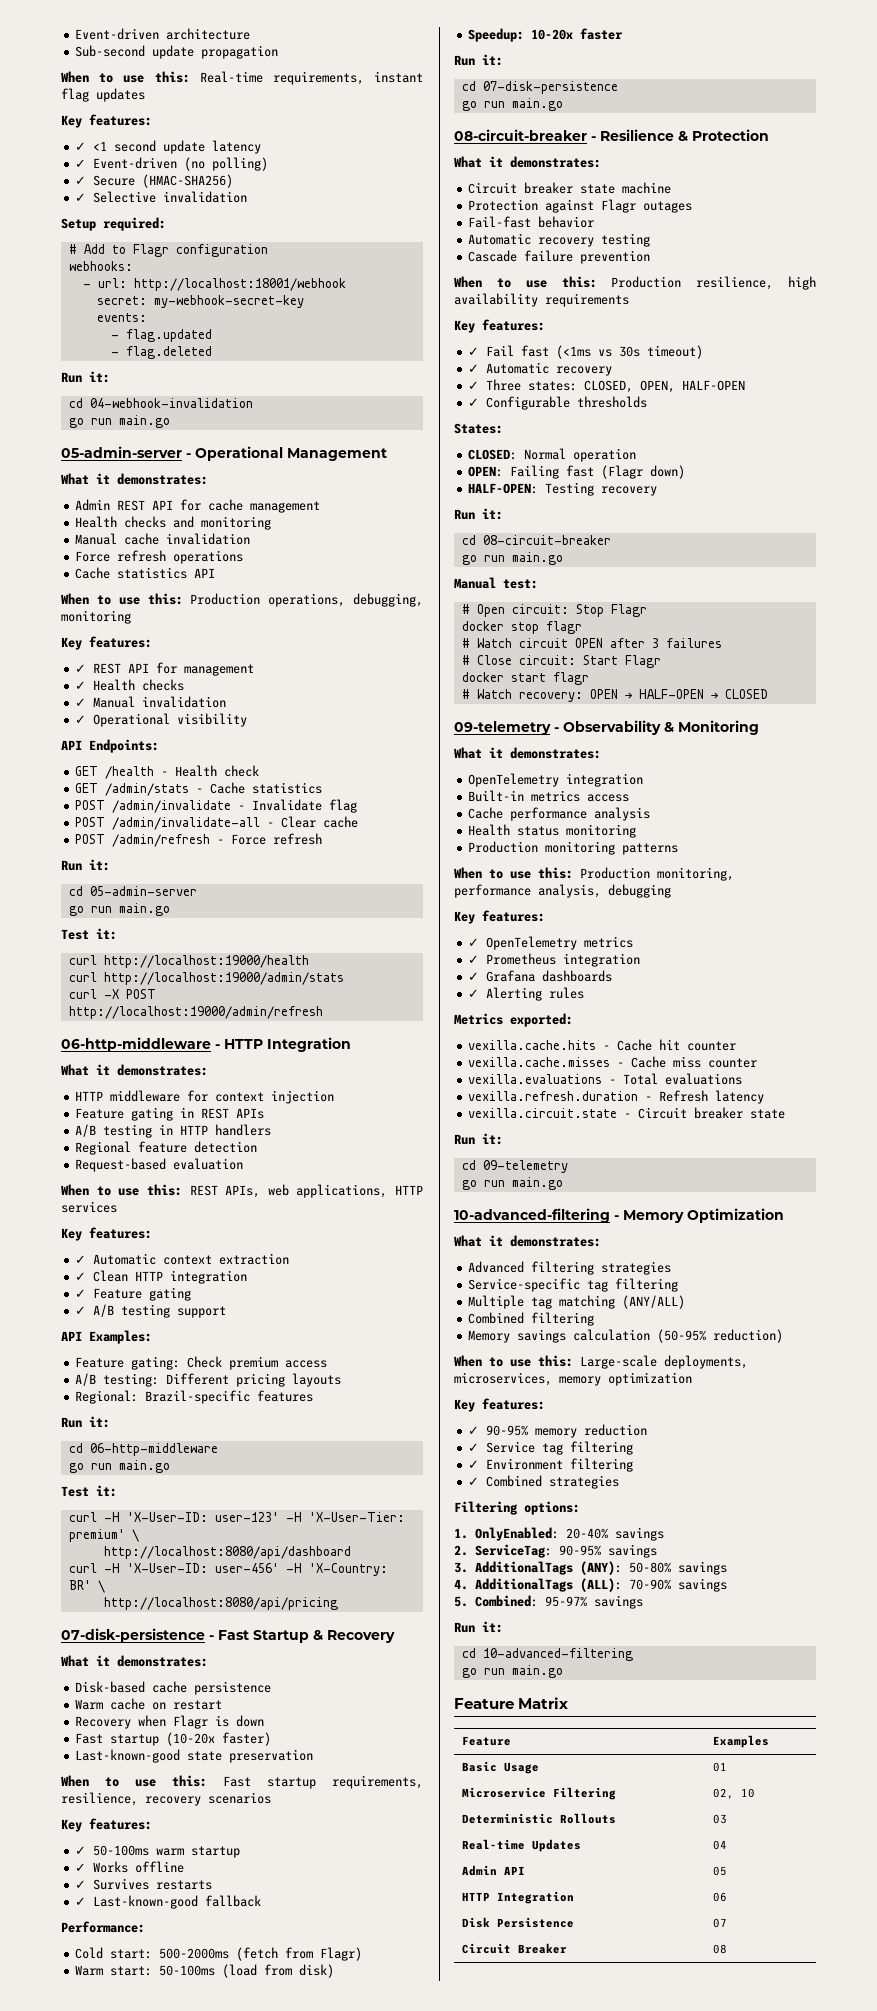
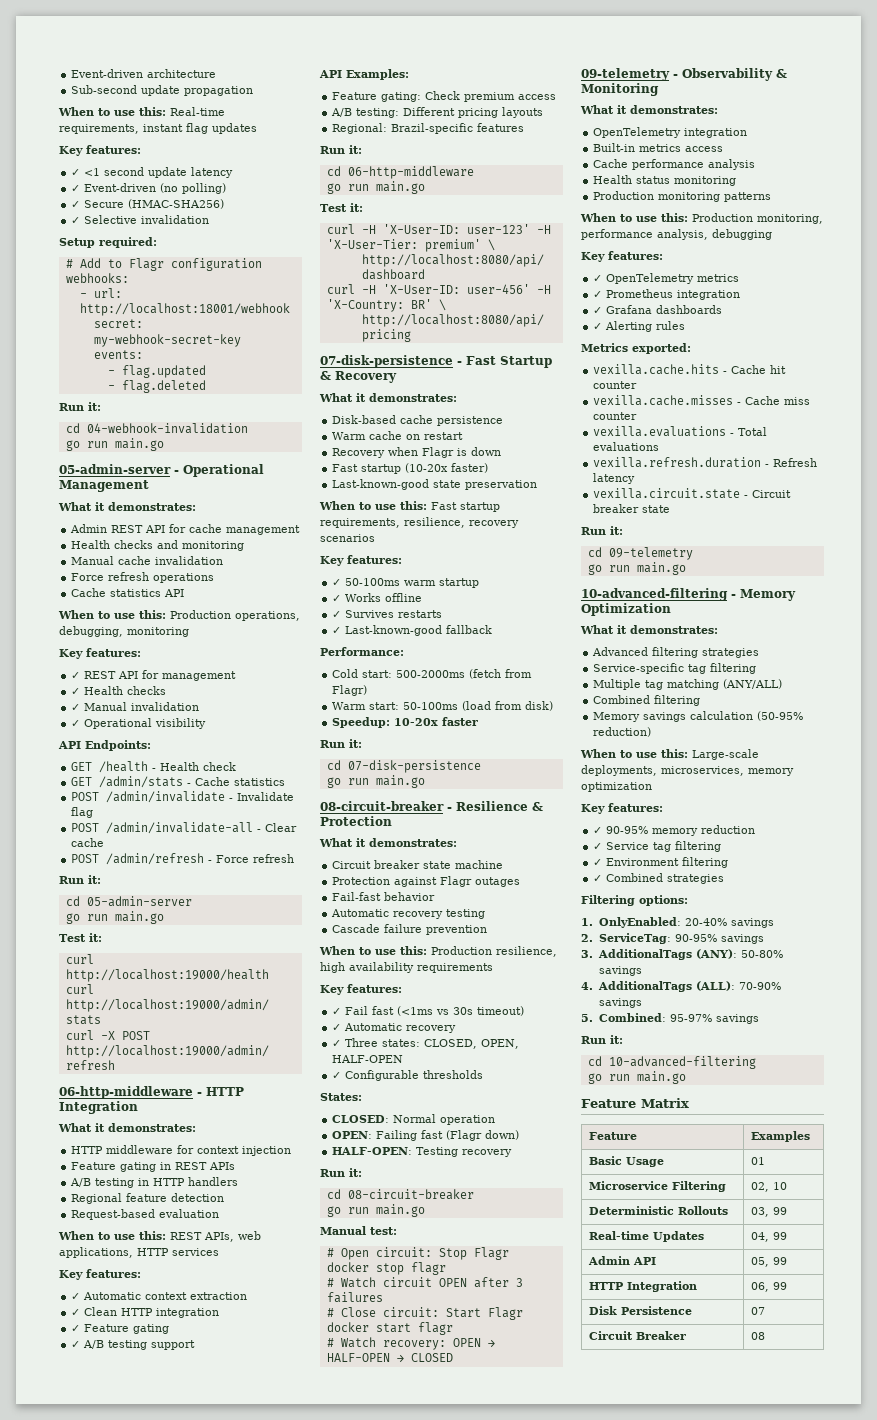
- Deterministic Rollouts | 03
+ Deterministic Rollouts | 03, 99
- Real-time Updates | 04
+ Real-time Updates | 04, 99
- Admin API | 05
+ Admin API | 05, 99
- HTTP Integration | 06
+ HTTP Integration | 06, 99

